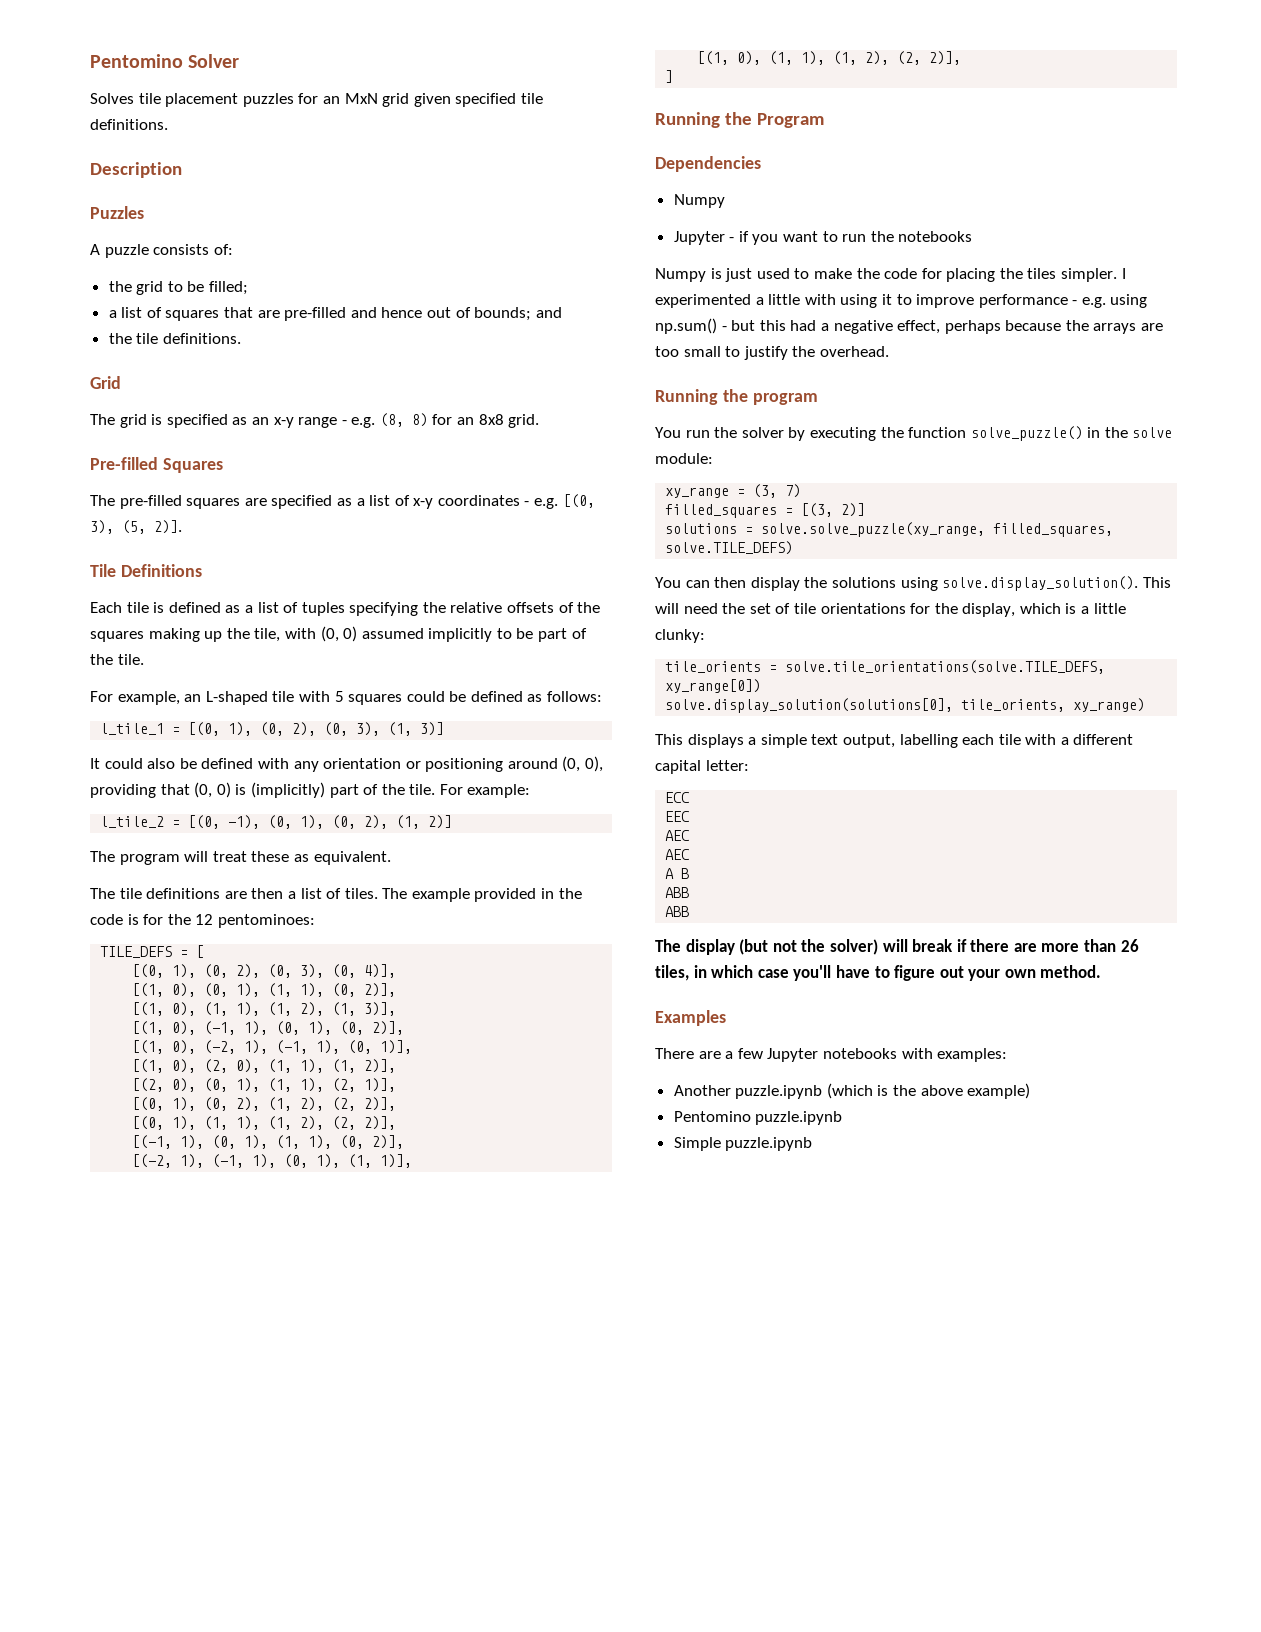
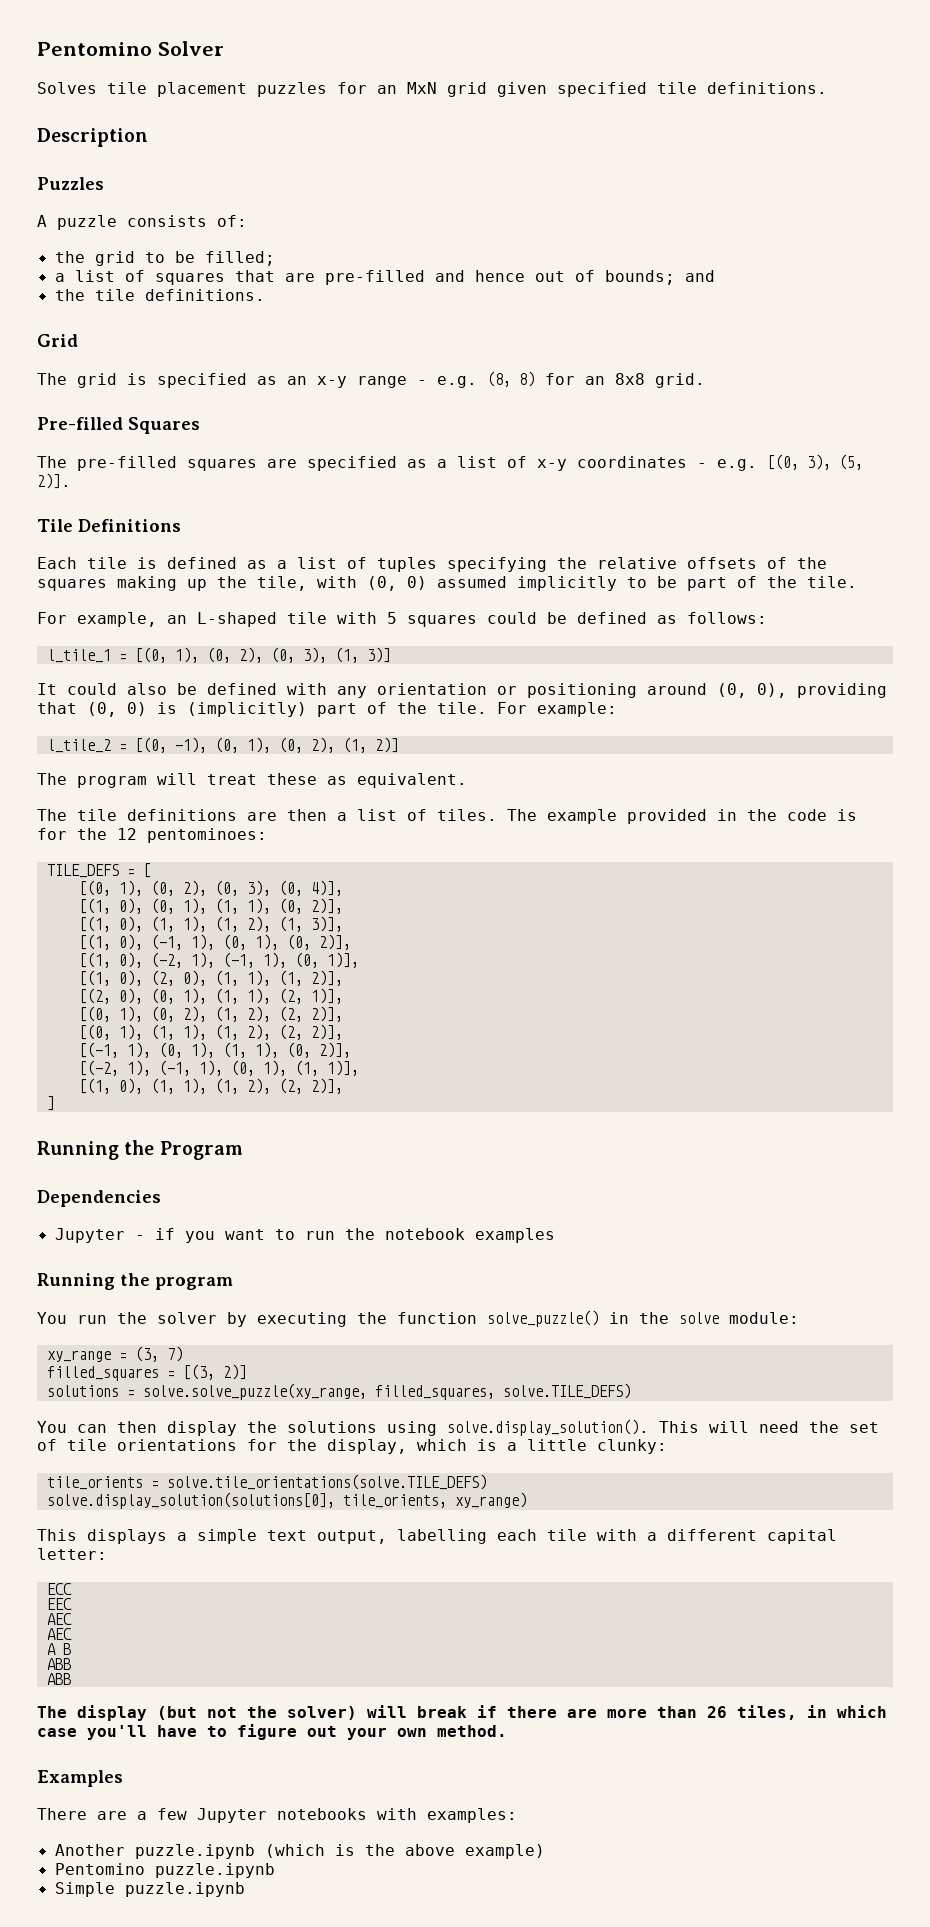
  Dependencies
- Numpy
- Jupyter - if you want to run the notebooks
- Numpy is just used to make the code for placing the tiles simpler. I experimented a little with using it to improve performance - e.g. using np.sum() - but this had a negative effect, perhaps because the arrays are too small to justify the overhead.
+ Jupyter - if you want to run the notebook examples
- tile_orients = solve.tile_orientations(solve.TILE_DEFS, xy_range[0])
+ tile_orients = solve.tile_orientations(solve.TILE_DEFS)

